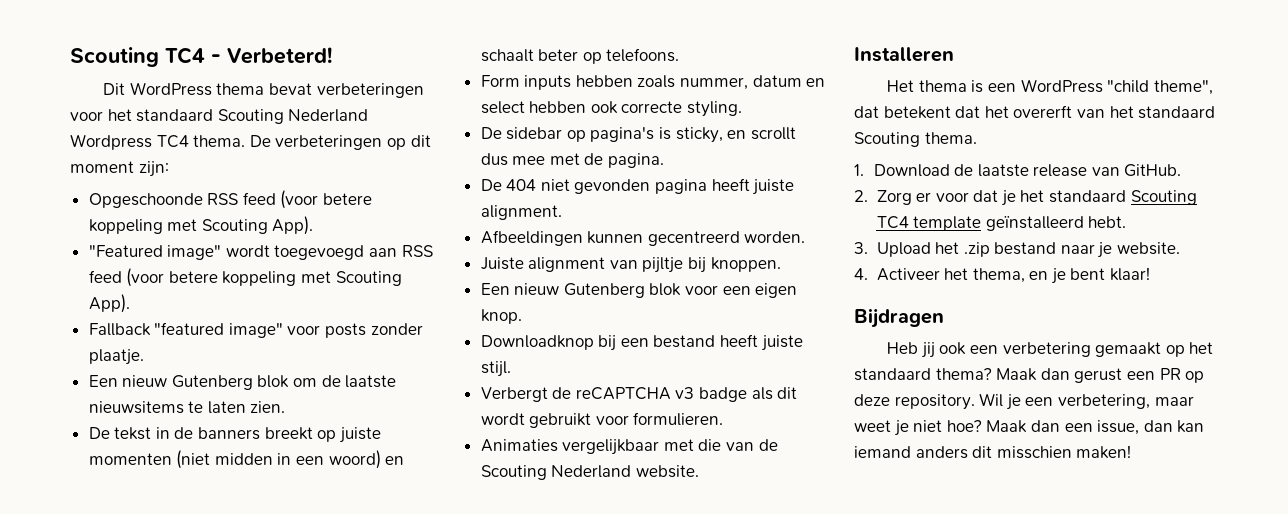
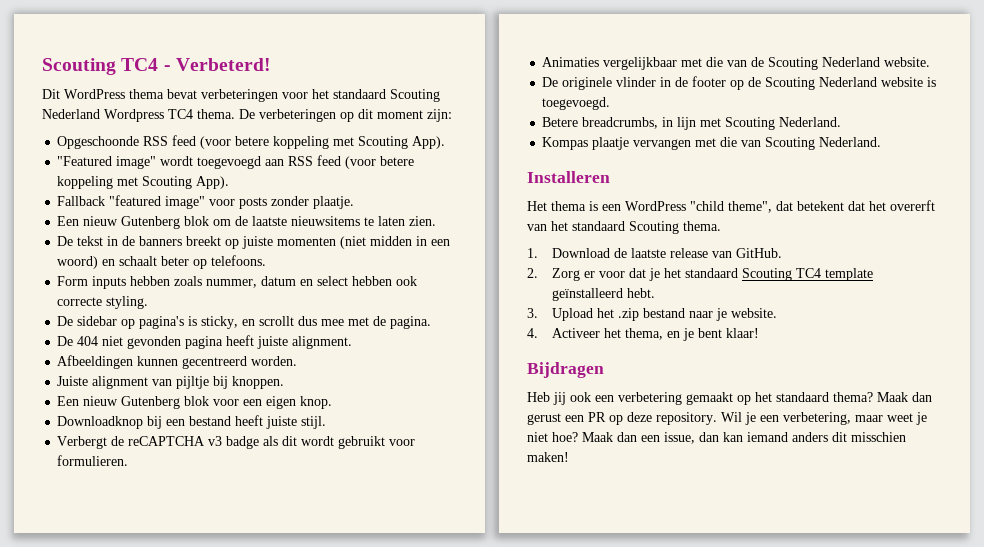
+ De originele vlinder in de footer op de Scouting Nederland website is toegevoegd.
+ Betere breadcrumbs, in lijn met Scouting Nederland.
+ Kompas plaatje vervangen met die van Scouting Nederland.

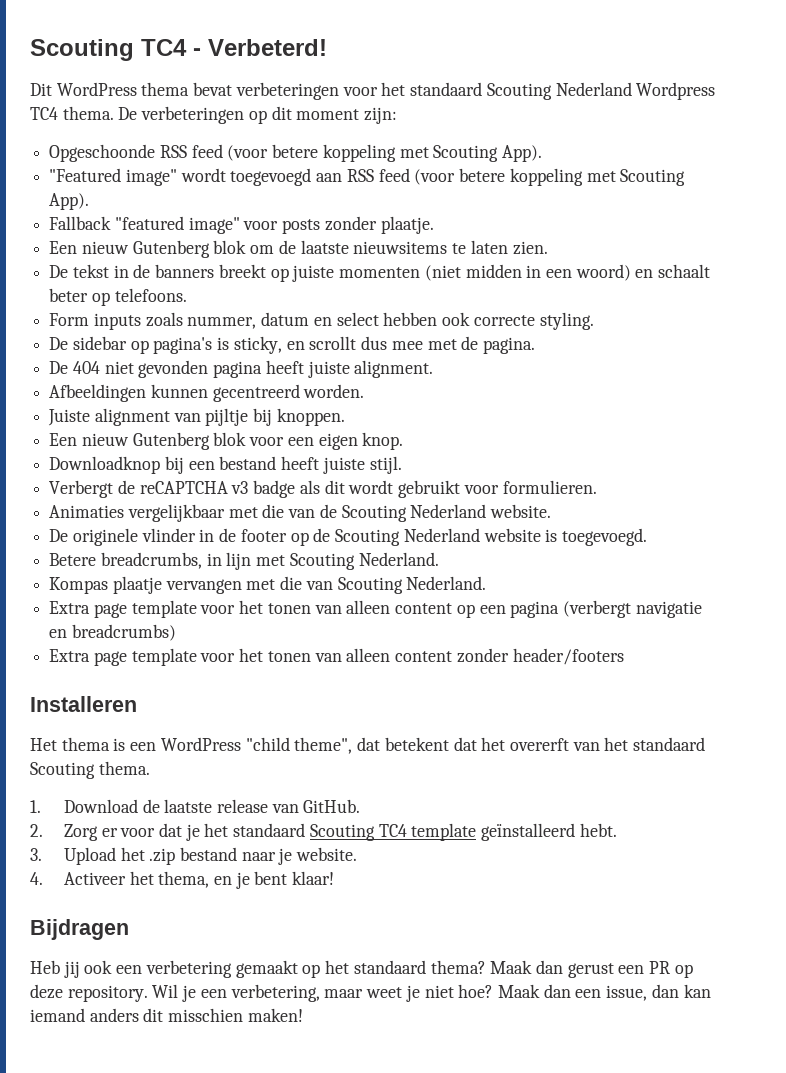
- Form inputs hebben zoals nummer, datum en select hebben ook correcte styling.
+ Form inputs zoals nummer, datum en select hebben ook correcte styling.
+ Extra page template voor het tonen van alleen content op een pagina (verbergt navigatie en breadcrumbs)
+ Extra page template voor het tonen van alleen content zonder header/footers

